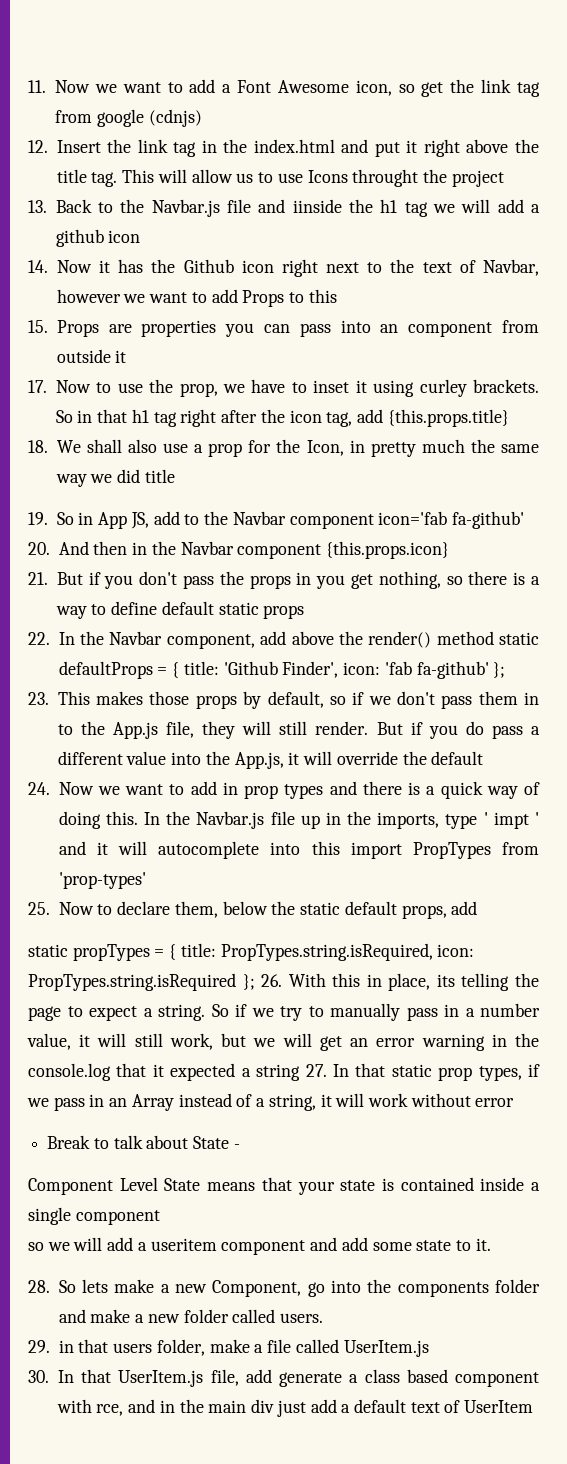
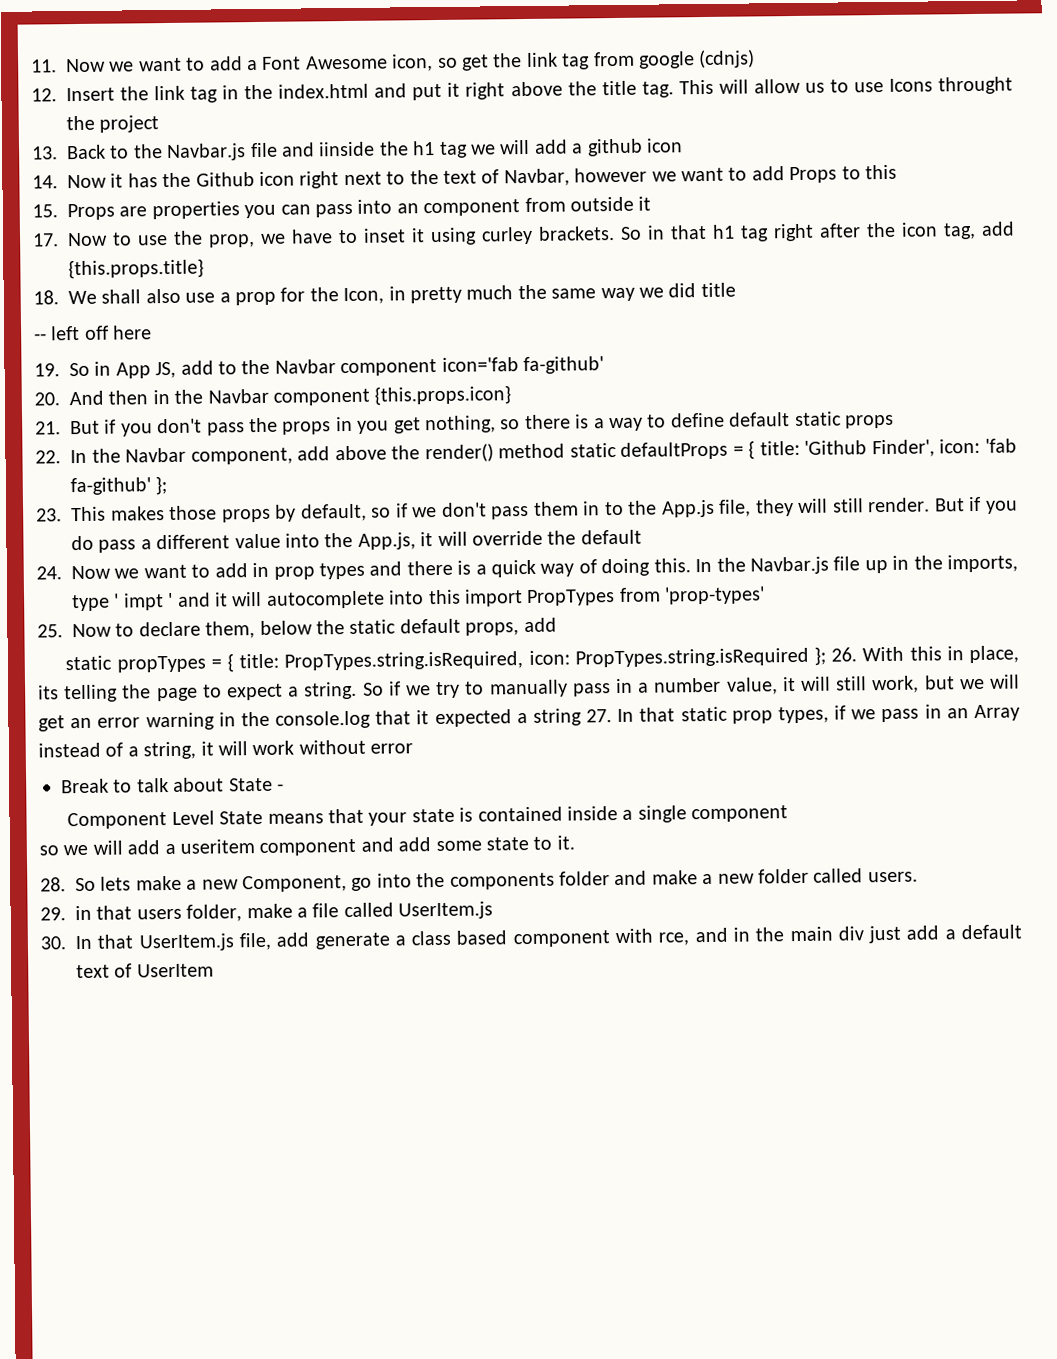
+ -- left off here

